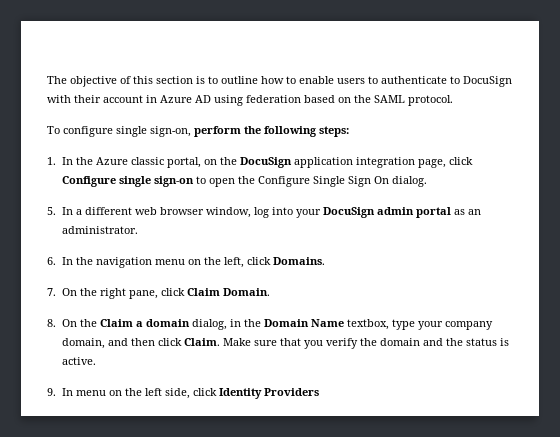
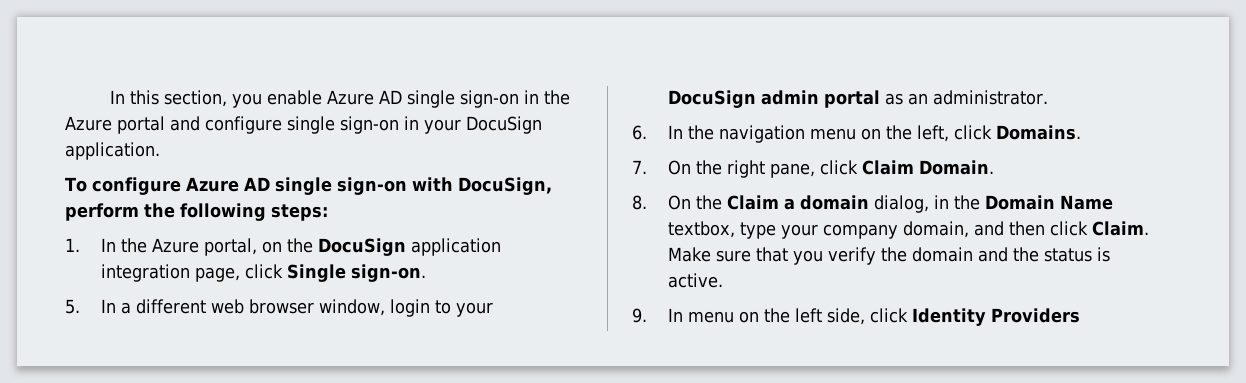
- The objective of this section is to outline how to enable users to authenticate to DocuSign with their account in Azure AD using federation based on the SAML protocol.
- To configure single sign-on, perform the following steps:
+ In this section, you enable Azure AD single sign-on in the Azure portal and configure single sign-on in your DocuSign application.
+ To configure Azure AD single sign-on with DocuSign, perform the following steps:
- 1. In the Azure classic portal, on the DocuSign application integration page, click Configure single sign-on to open the Configure Single Sign On dialog.
+ 1. In the Azure portal, on the DocuSign application integration page, click Single sign-on.
- 5. In a different web browser window, log into your DocuSign admin portal as an administrator.
+ 5. In a different web browser window, login to your DocuSign admin portal as an administrator.

